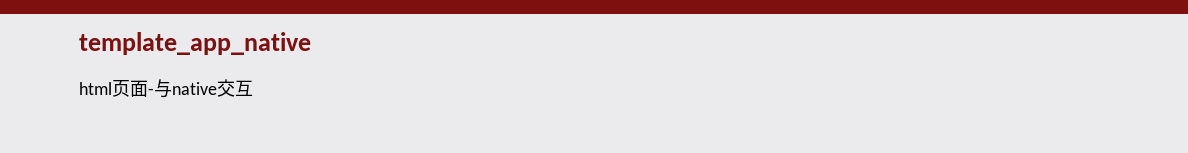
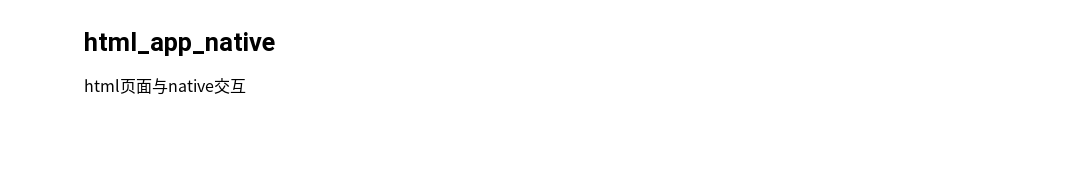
- template_app_native
+ html_app_native
- html页面-与native交互
+ html页面与native交互

